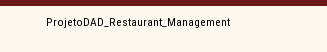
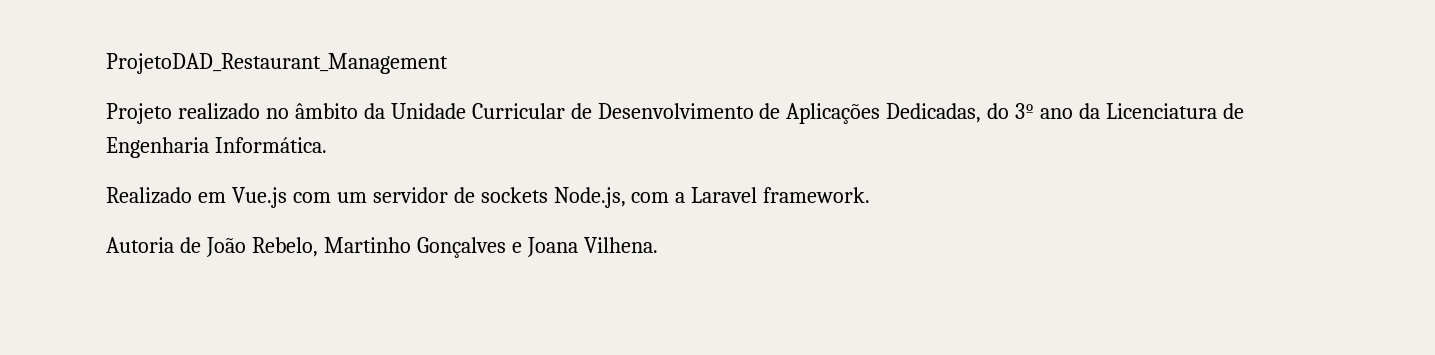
+ Projeto realizado no âmbito da Unidade Curricular de Desenvolvimento de Aplicações Dedicadas, do 3º ano da Licenciatura de Engenharia Informática.
+ Realizado em Vue.js com um servidor de sockets Node.js, com a Laravel framework.
+ Autoria de João Rebelo, Martinho Gonçalves e Joana Vilhena.

